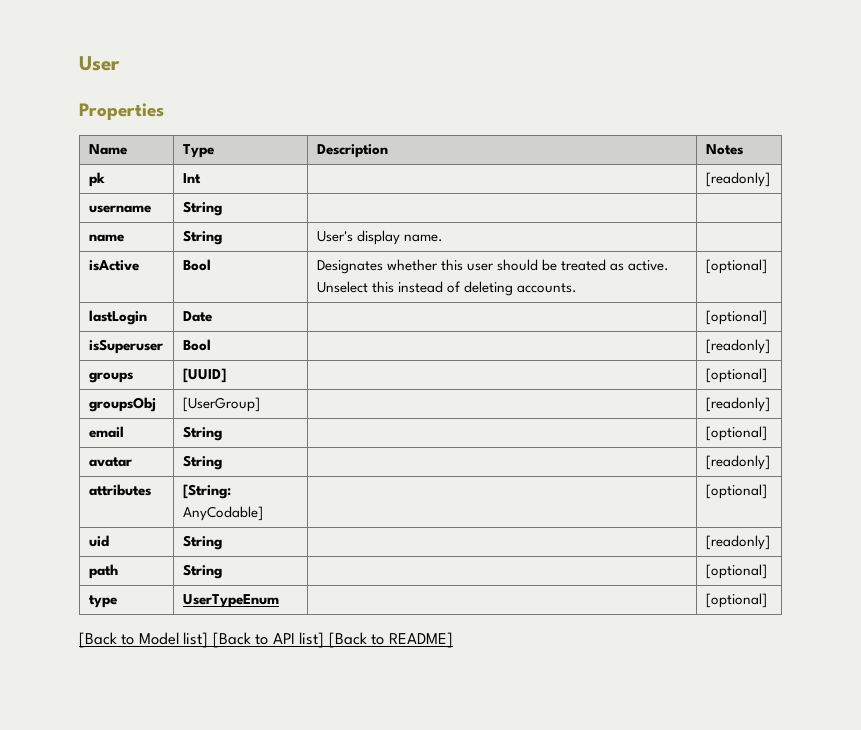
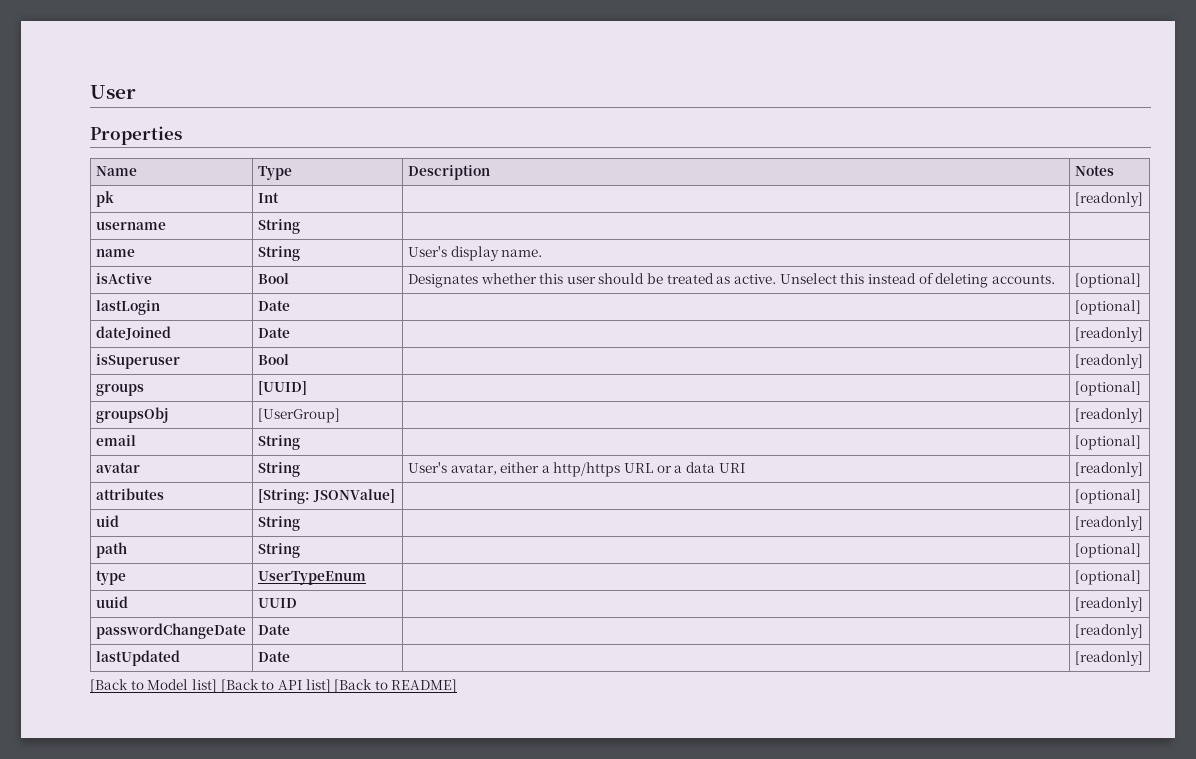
+ dateJoined | Date | | [readonly]
- avatar | String | | [readonly]
+ avatar | String | User's avatar, either a http/https URL or a data URI | [readonly]
- attributes | [String: AnyCodable] | | [optional]
+ attributes | [String: JSONValue] | | [optional]
+ uuid | UUID | | [readonly]
+ passwordChangeDate | Date | | [readonly]
+ lastUpdated | Date | | [readonly]

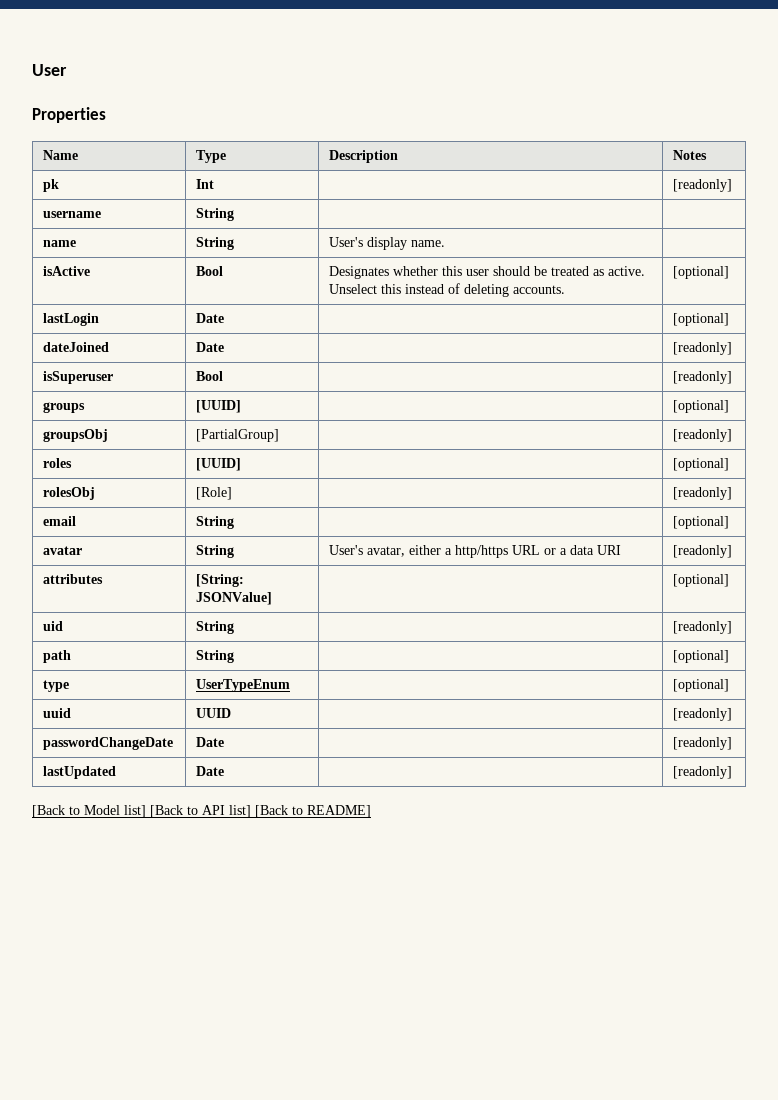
- groupsObj | [UserGroup] | | [readonly]
+ groupsObj | [PartialGroup] | | [readonly]
+ roles | [UUID] | | [optional]
+ rolesObj | [Role] | | [readonly]

